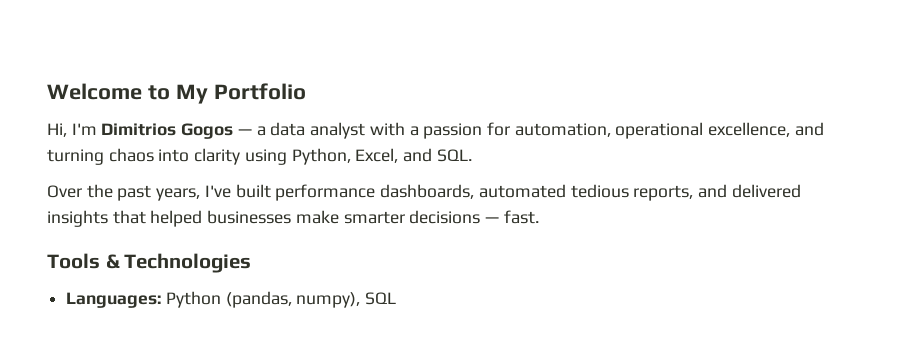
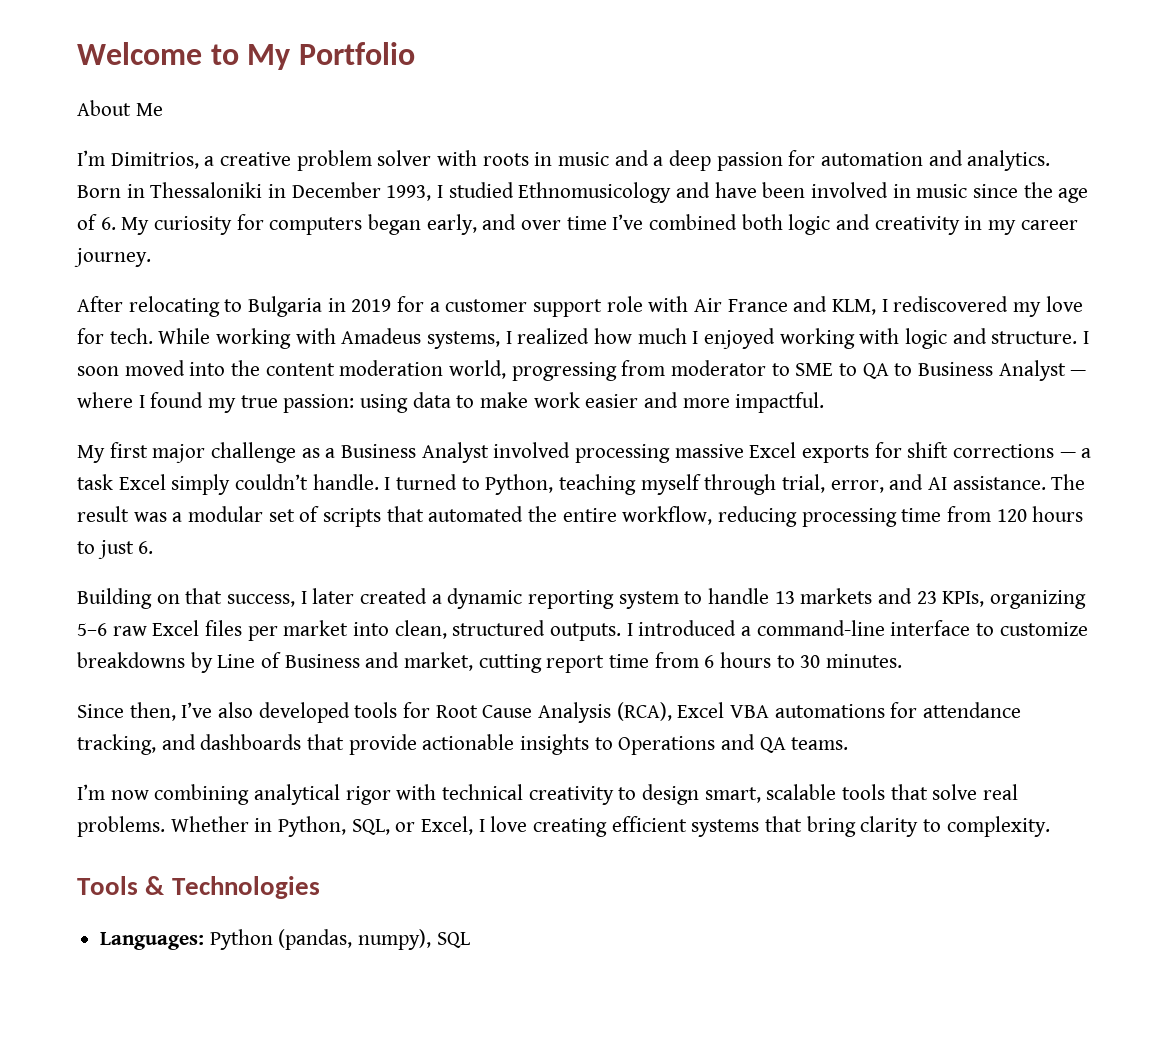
- Hi, I'm Dimitrios Gogos — a data analyst with a passion for automation, operational excellence, and turning chaos into clarity using Python, Excel, and SQL.
- Over the past years, I've built performance dashboards, automated tedious reports, and delivered insights that helped businesses make smarter decisions — fast.
+ About Me
+ I’m Dimitrios, a creative problem solver with roots in music and a deep passion for automation and analytics. Born in Thessaloniki in December 1993, I studied Ethnomusicology and have been involved in music since the age of 6. My curiosity for computers began early, and over time I’ve combined both logic and creativity in my career journey.
+ After relocating to Bulgaria in 2019 for a customer support role with Air France and KLM, I rediscovered my love for tech. While working with Amadeus systems, I realized how much I enjoyed working with logic and structure. I soon moved into the content moderation world, progressing from moderator to SME to QA to Business Analyst — where I found my true passion: using data to make work easier and more impactful.
+ My first major challenge as a Business Analyst involved processing massive Excel exports for shift corrections — a task Excel simply couldn’t handle. I turned to Python, teaching myself through trial, error, and AI assistance. The result was a modular set of scripts that automated the entire workflow, reducing processing time from 120 hours to just 6.
+ Building on that success, I later created a dynamic reporting system to handle 13 markets and 23 KPIs, organizing 5–6 raw Excel files per market into clean, structured outputs. I introduced a command-line interface to customize breakdowns by Line of Business and market, cutting report time from 6 hours to 30 minutes.
+ Since then, I’ve also developed tools for Root Cause Analysis (RCA), Excel VBA automations for attendance tracking, and dashboards that provide actionable insights to Operations and QA teams.
+ I’m now combining analytical rigor with technical creativity to design smart, scalable tools that solve real problems. Whether in Python, SQL, or Excel, I love creating efficient systems that bring clarity to complexity.

